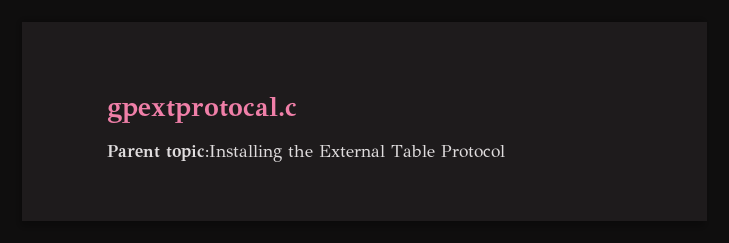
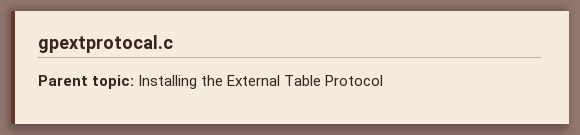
- Parent topic:Installing the External Table Protocol
+ Parent topic: Installing the External Table Protocol

